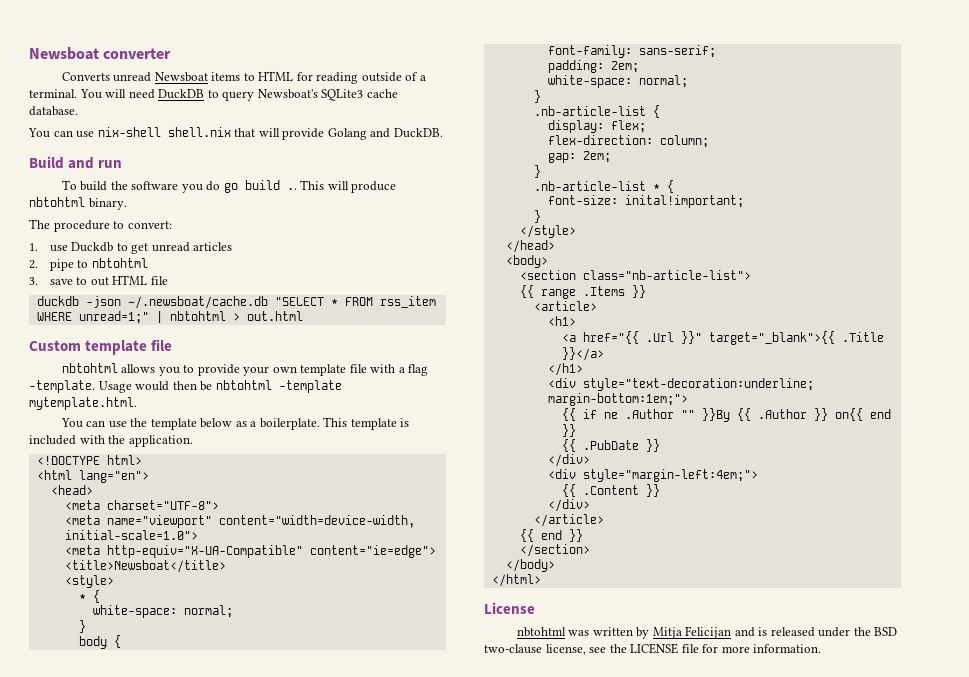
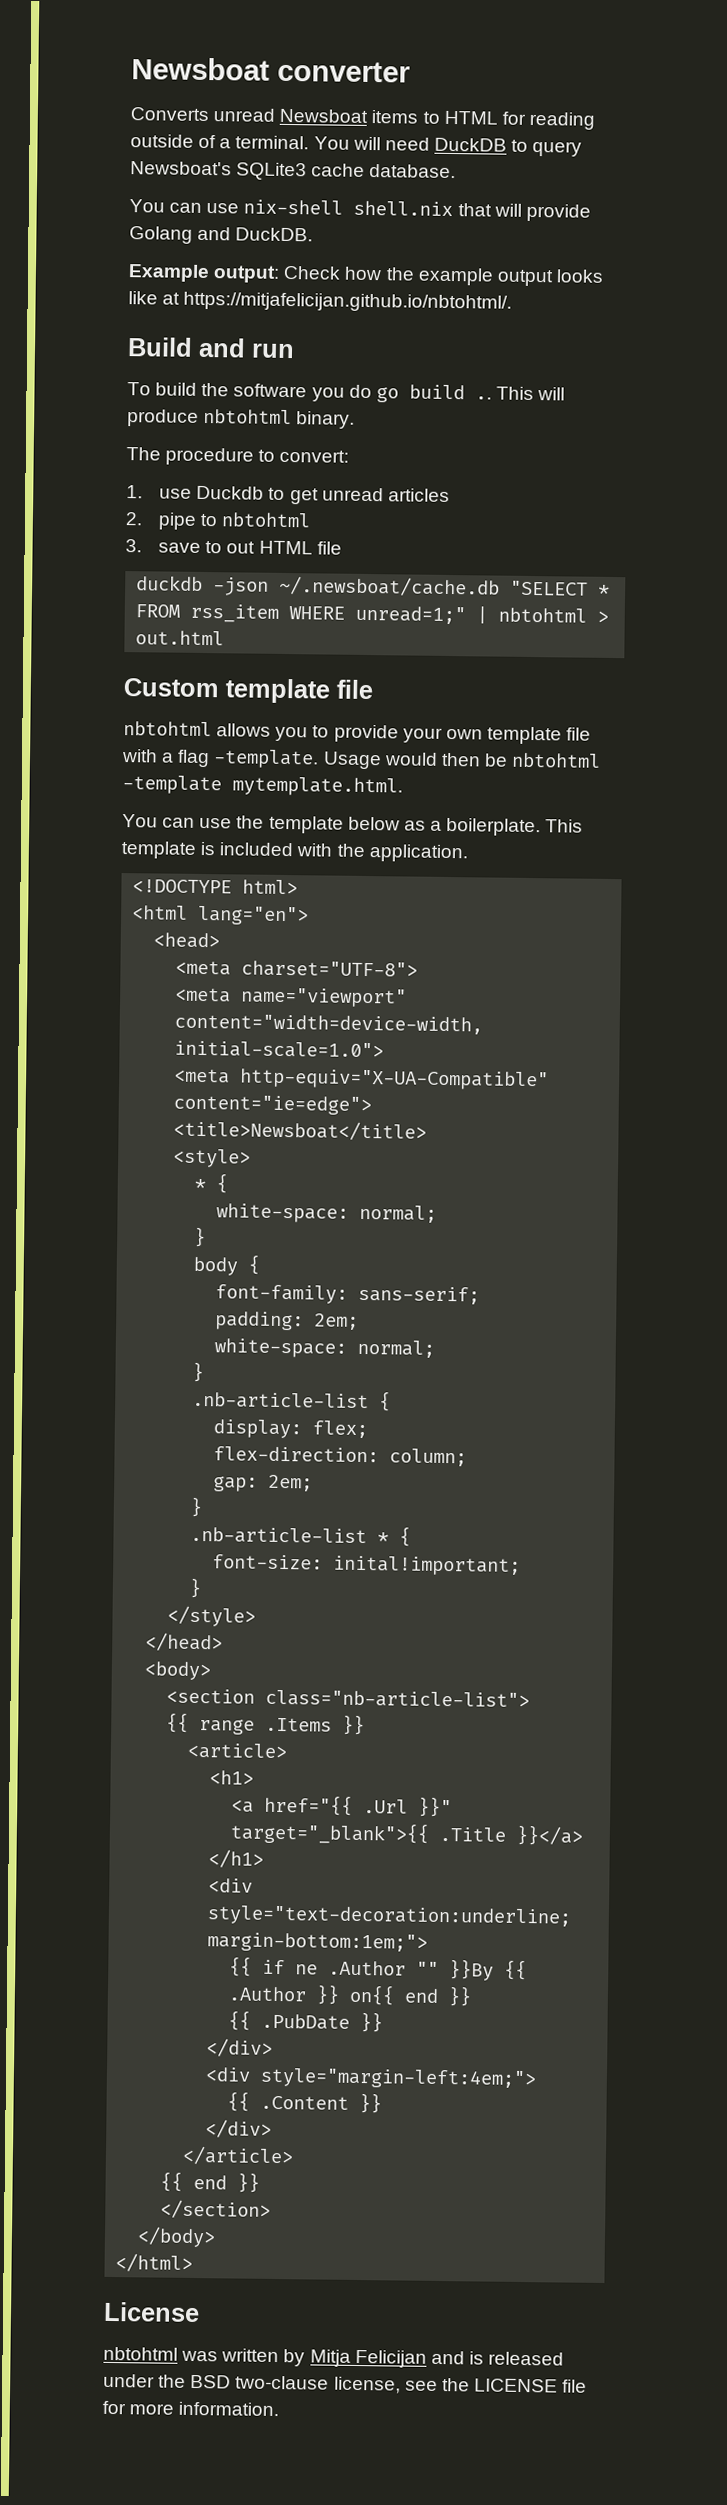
+ Example output: Check how the example output looks like at https://mitjafelicijan.github.io/nbtohtml/.

